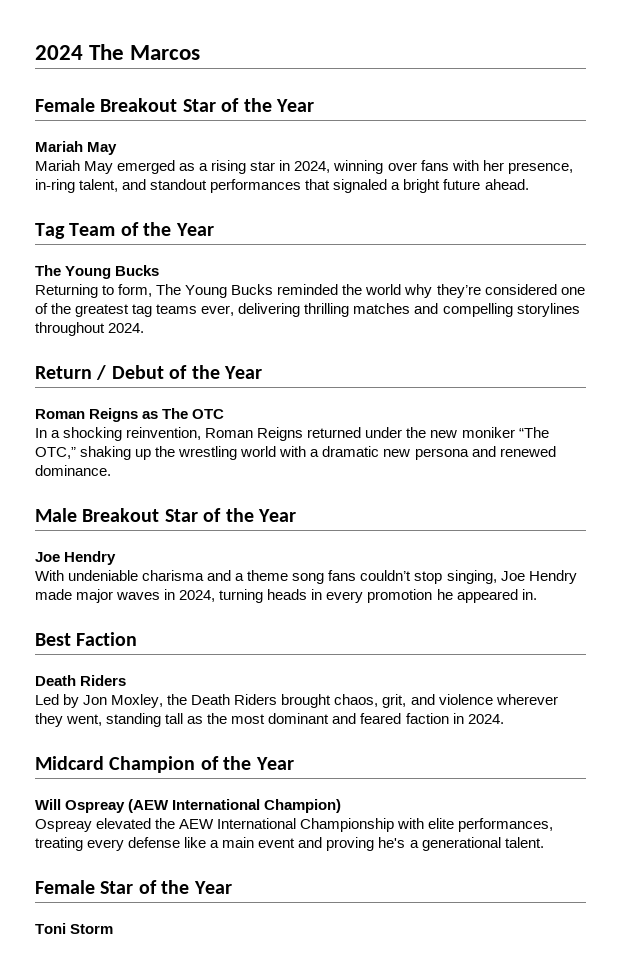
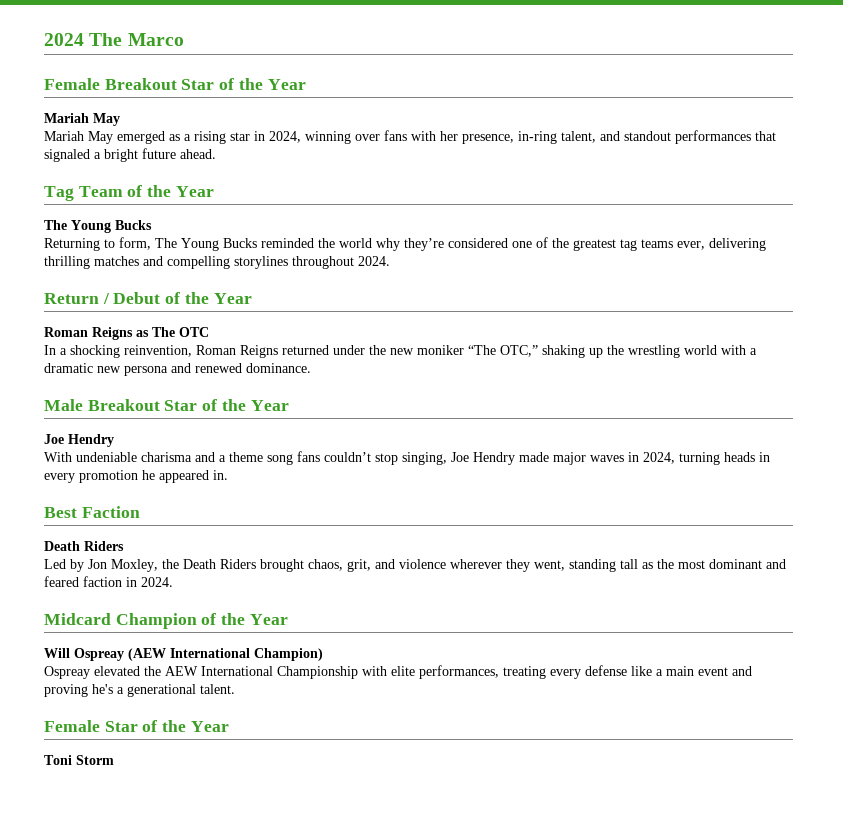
- 2024 The Marcos
+ 2024 The Marco

